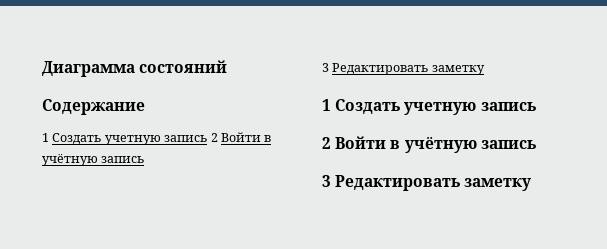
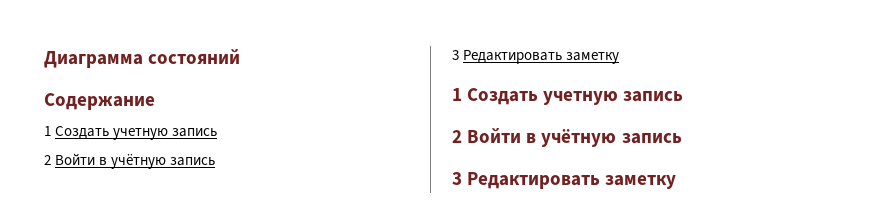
  Содержание
- 1 Создать учетную запись 2 Войти в учётную запись
+ 1 Создать учетную запись
+ 2 Войти в учётную запись

